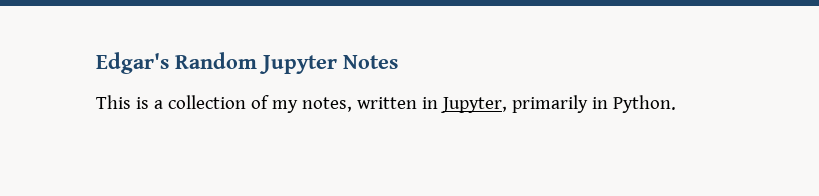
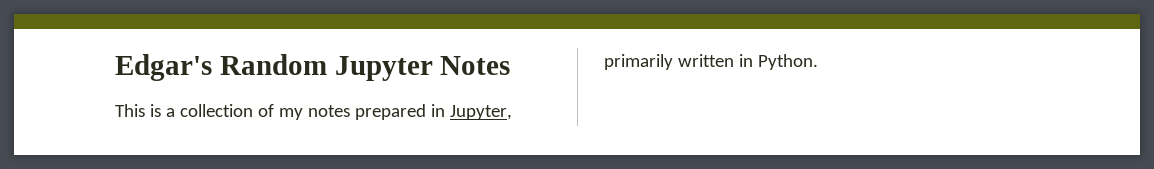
- This is a collection of my notes, written in Jupyter, primarily in Python.
+ This is a collection of my notes prepared in Jupyter, primarily written in Python.

